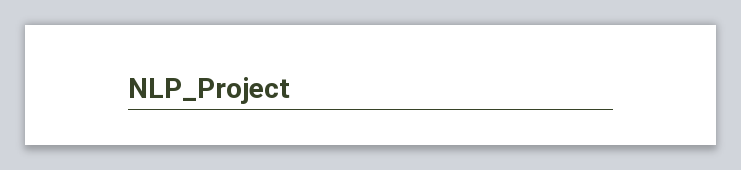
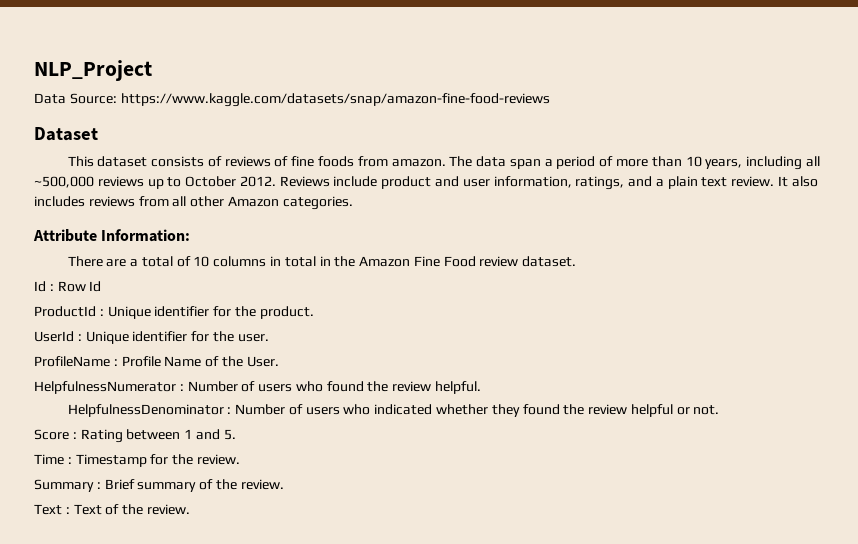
+ Data Source: https://www.kaggle.com/datasets/snap/amazon-fine-food-reviews
+ Dataset
+ This dataset consists of reviews of fine foods from amazon. The data span a period of more than 10 years, including all ~500,000 reviews up to October 2012. Reviews include product and user information, ratings, and a plain text review. It also includes reviews from all other Amazon categories.
+ Attribute Information:
+ There are a total of 10 columns in total in the Amazon Fine Food review dataset.
+ Id : Row Id
+ ProductId : Unique identifier for the product.
+ UserId : Unique identifier for the user.
+ ProfileName : Profile Name of the User.
+ HelpfulnessNumerator : Number of users who found the review helpful.
+ HelpfulnessDenominator : Number of users who indicated whether they found the review helpful or not.
+ Score : Rating between 1 and 5.
+ Time : Timestamp for the review.
+ Summary : Brief summary of the review.
+ Text : Text of the review.

